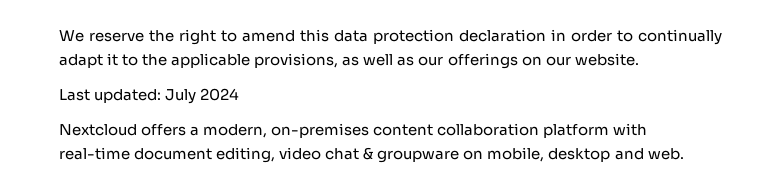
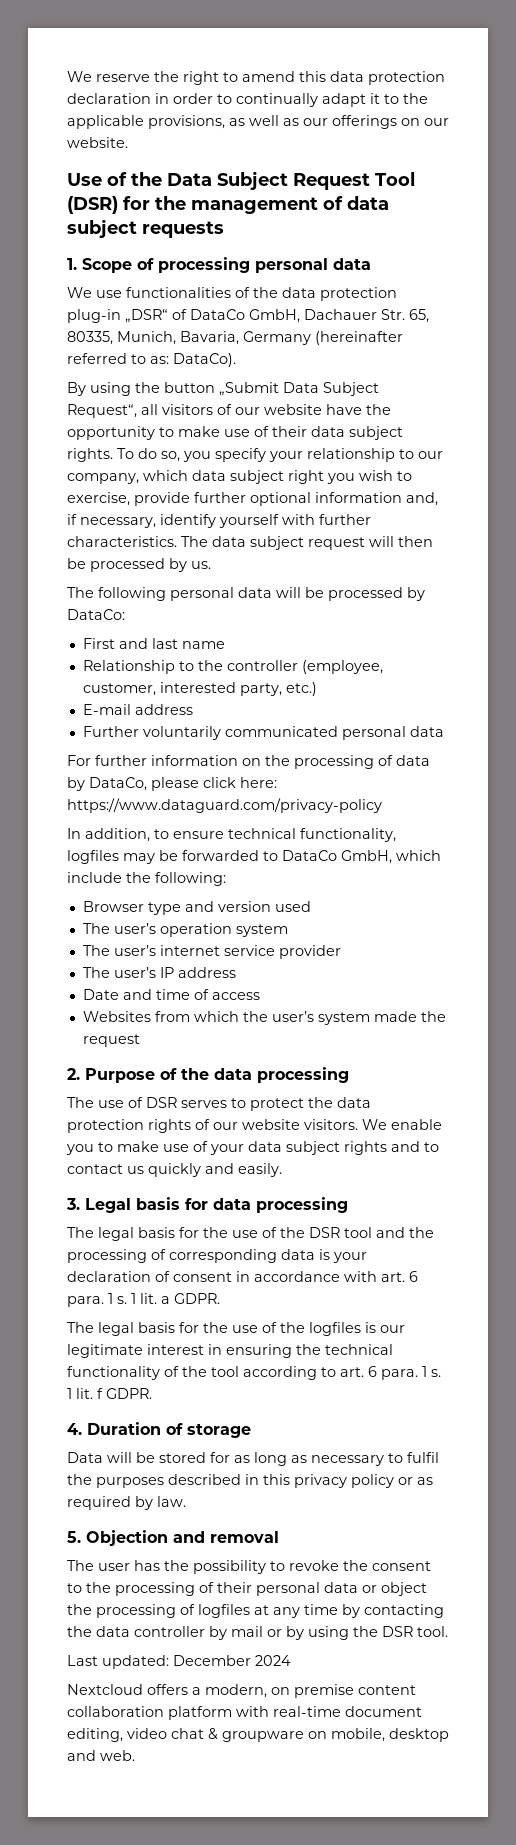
+ Use of the Data Subject Request Tool (DSR) for the management of data subject requests
+ 1. Scope of processing personal data
+ We use functionalities of the data protection plug-in „DSR“ of DataCo GmbH, Dachauer Str. 65, 80335, Munich, Bavaria, Germany (hereinafter referred to as: DataCo).
+ By using the button „Submit Data Subject Request“, all visitors of our website have the opportunity to make use of their data subject rights. To do so, you specify your relationship to our company, which data subject right you wish to exercise, provide further optional information and, if necessary, identify yourself with further characteristics. The data subject request will then be processed by us.
+ The following personal data will be processed by DataCo:
+ First and last name
+ Relationship to the controller (employee, customer, interested party, etc.)
+ E-mail address
+ Further voluntarily communicated personal data
+ For further information on the processing of data by DataCo, please click here: https://www.dataguard.com/privacy-policy
+ In addition, to ensure technical functionality, logfiles may be forwarded to DataCo GmbH, which include the following:
+ Browser type and version used
+ The user’s operation system
+ The user’s internet service provider
+ The user’s IP address
+ Date and time of access
+ Websites from which the user’s system made the request
+ 2. Purpose of the data processing
+ The use of DSR serves to protect the data protection rights of our website visitors. We enable you to make use of your data subject rights and to contact us quickly and easily.
+ 3. Legal basis for data processing
+ The legal basis for the use of the DSR tool and the processing of corresponding data is your declaration of consent in accordance with art. 6 para. 1 s. 1 lit. a GDPR.
+ The legal basis for the use of the logfiles is our legitimate interest in ensuring the technical functionality of the tool according to art. 6 para. 1 s. 1 lit. f GDPR.
+ 4. Duration of storage
+ Data will be stored for as long as necessary to fulfil the purposes described in this privacy policy or as required by law.
+ 5. Objection and removal
+ The user has the possibility to revoke the consent to the processing of their personal data or object the processing of logfiles at any time by contacting the data controller by mail or by using the DSR tool.
- Last updated: July 2024
+ Last updated: December 2024
- Nextcloud offers a modern, on-premises content collaboration platform with real-time document editing, video chat & groupware on mobile, desktop and web.
+ Nextcloud offers a modern, on premise content collaboration platform with real-time document editing, video chat & groupware on mobile, desktop and web.

